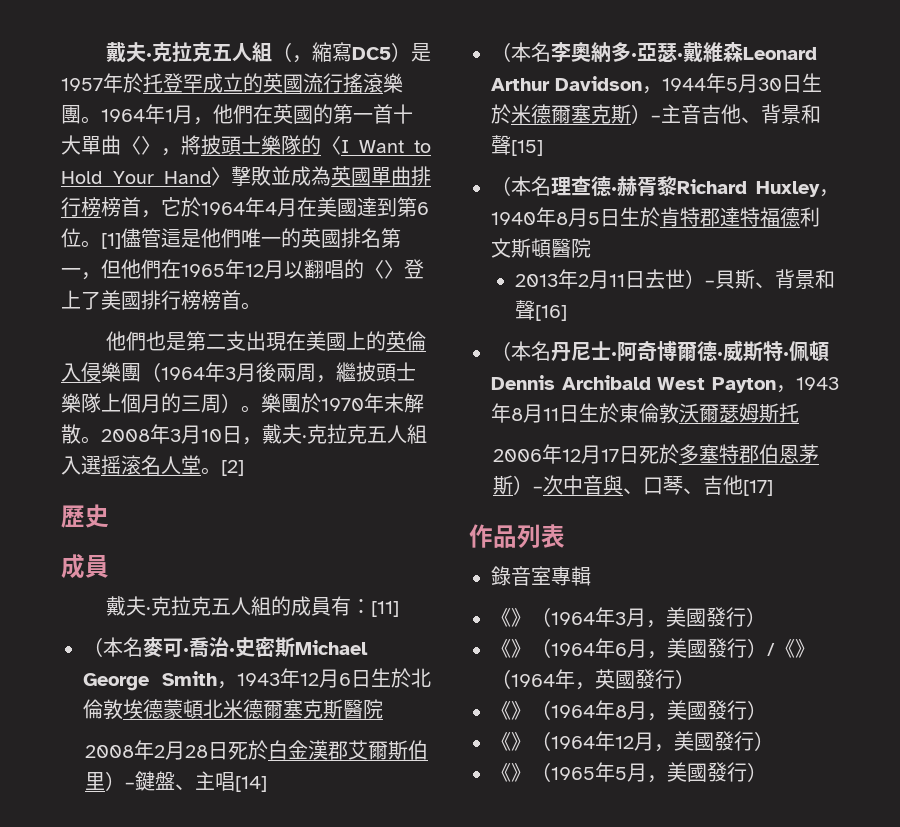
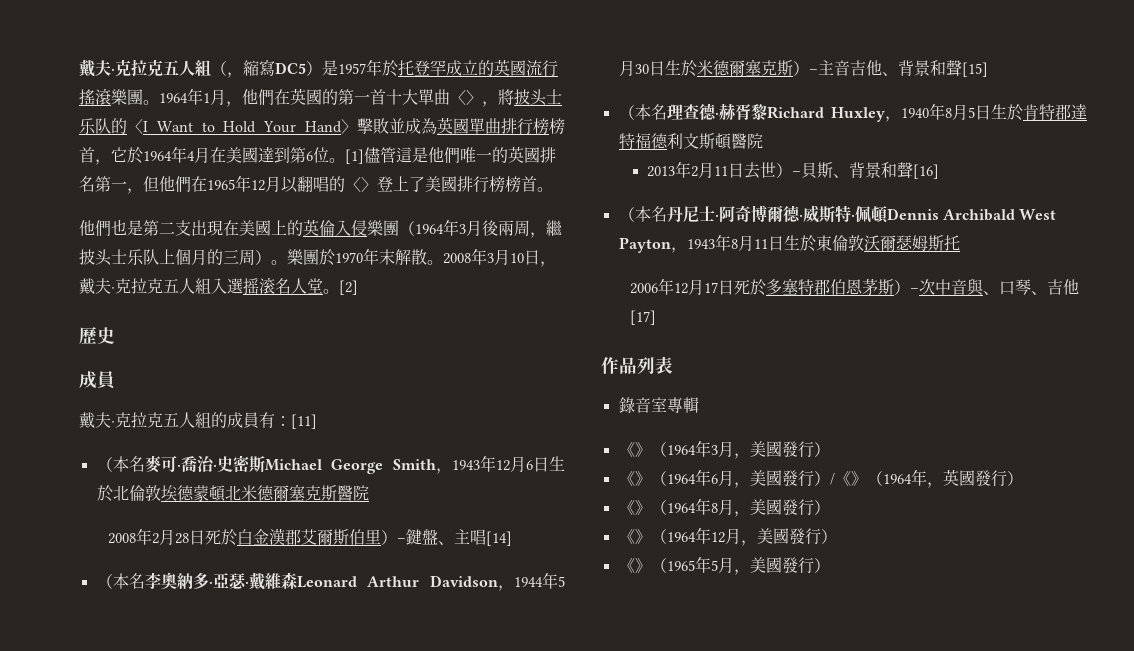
- 1964年1月，他們在英國的第一首十大單曲〈〉，將披頭士樂隊的〈I Want to Hold Your Hand〉擊敗並成為英國單曲排行榜榜首，它於1964年4月在美國達到第6位。
+ 1964年1月，他們在英國的第一首十大單曲〈〉，將披头士乐队的〈I Want to Hold Your Hand〉擊敗並成為英國單曲排行榜榜首，它於1964年4月在美國達到第6位。
- 他們也是第二支出現在美國上的英倫入侵樂團（1964年3月後兩周，繼披頭士樂隊上個月的三周）。
+ 他們也是第二支出現在美國上的英倫入侵樂團（1964年3月後兩周，繼披头士乐队上個月的三周）。

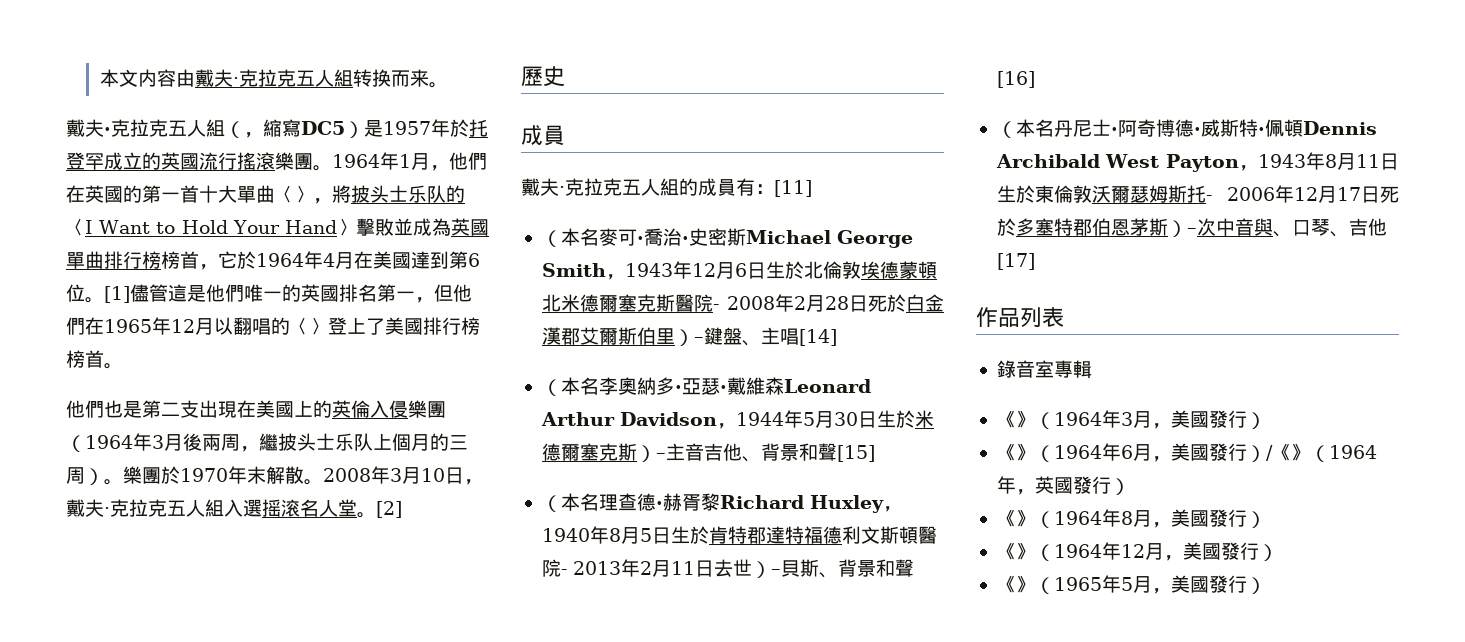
+ 本文内容由戴夫·克拉克五人組转换而来。
- （本名麥可·喬治·史密斯Michael George Smith，1943年12月6日生於北倫敦埃德蒙頓北米德爾塞克斯醫院
- 2008年2月28日死於白金漢郡艾爾斯伯里）–鍵盤、主唱[14]
+ （本名麥可·喬治·史密斯Michael George Smith，1943年12月6日生於北倫敦埃德蒙頓北米德爾塞克斯醫院- 2008年2月28日死於白金漢郡艾爾斯伯里）–鍵盤、主唱[14]
- （本名理查德·赫胥黎Richard Huxley，1940年8月5日生於肯特郡達特福德利文斯頓醫院
- 2013年2月11日去世）–貝斯、背景和聲[16]
+ （本名理查德·赫胥黎Richard Huxley，1940年8月5日生於肯特郡達特福德利文斯頓醫院- 2013年2月11日去世）–貝斯、背景和聲[16]
- （本名丹尼士·阿奇博爾德·威斯特·佩頓Dennis Archibald West Payton，1943年8月11日生於東倫敦沃爾瑟姆斯托
- 2006年12月17日死於多塞特郡伯恩茅斯）–次中音與、口琴、吉他[17]
+ （本名丹尼士·阿奇博德·威斯特·佩頓Dennis Archibald West Payton，1943年8月11日生於東倫敦沃爾瑟姆斯托- 2006年12月17日死於多塞特郡伯恩茅斯）–次中音與、口琴、吉他[17]

